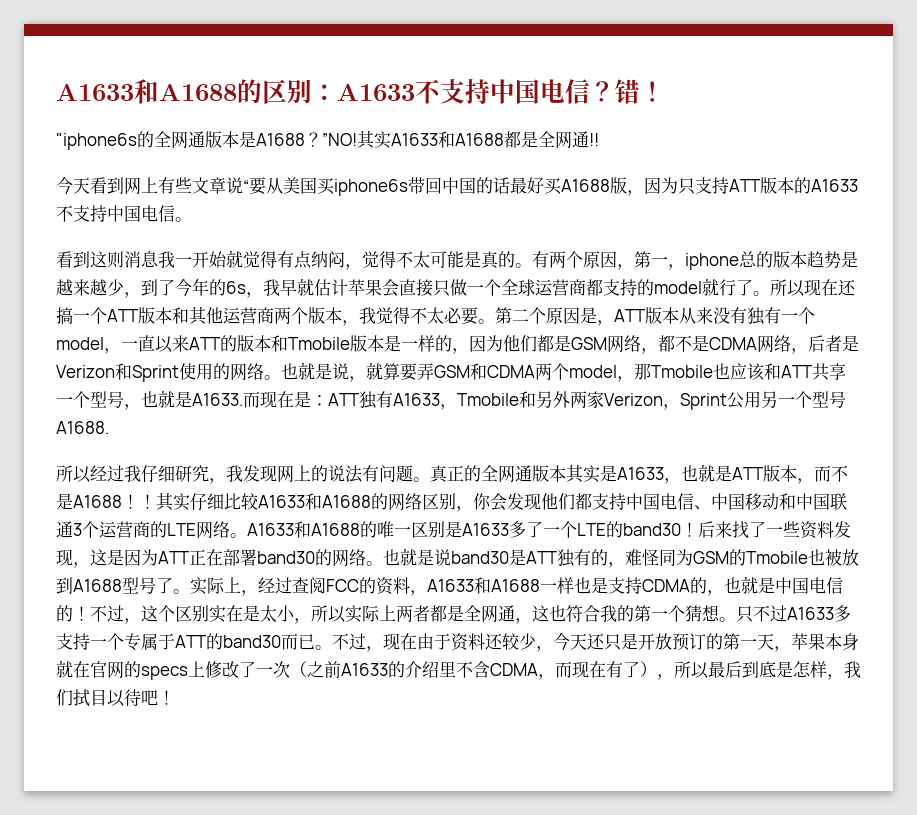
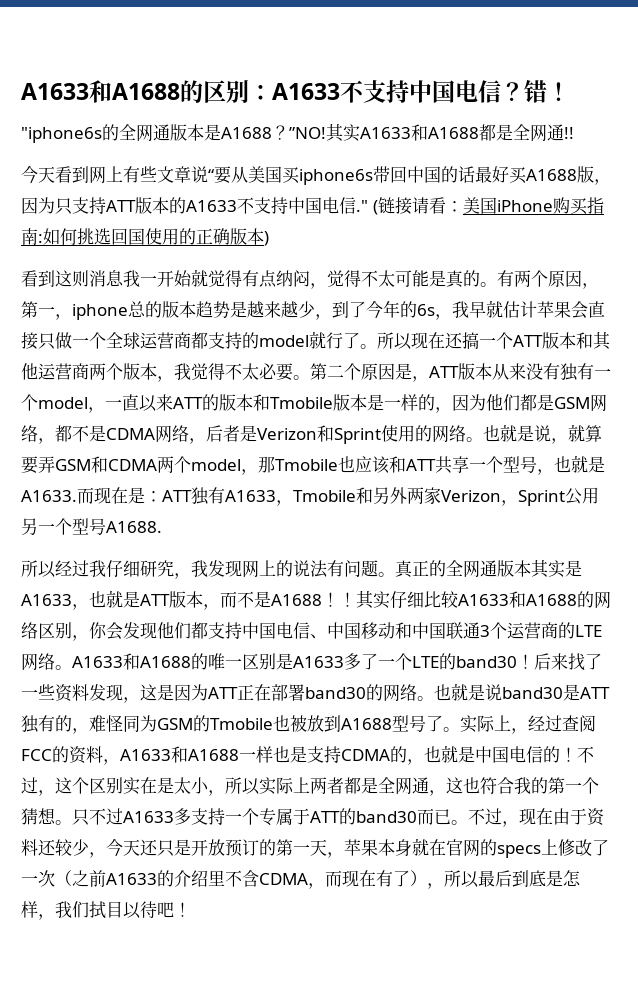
- 今天看到网上有些文章说“要从美国买iphone6s带回中国的话最好买A1688版，因为只支持ATT版本的A1633不支持中国电信。
+ 今天看到网上有些文章说“要从美国买iphone6s带回中国的话最好买A1688版，因为只支持ATT版本的A1633不支持中国电信." (链接请看：美国iPhone购买指南:如何挑选回国使用的正确版本)

